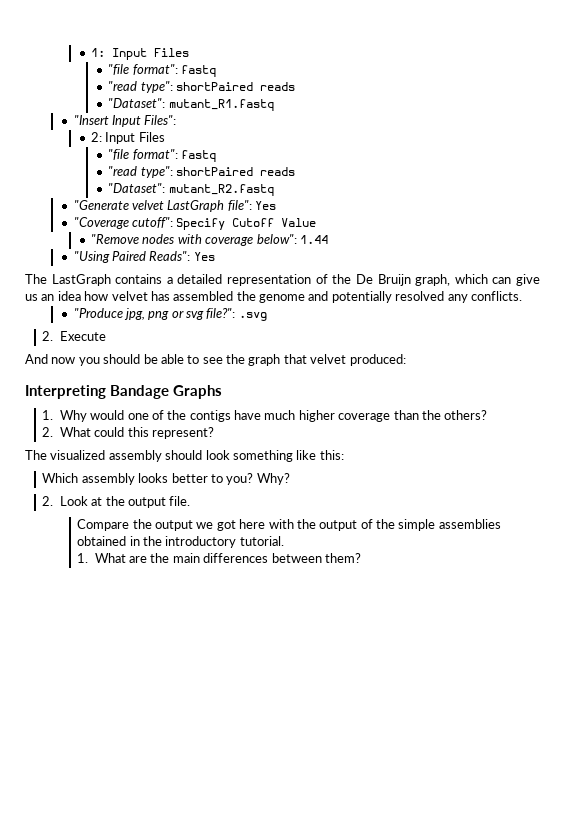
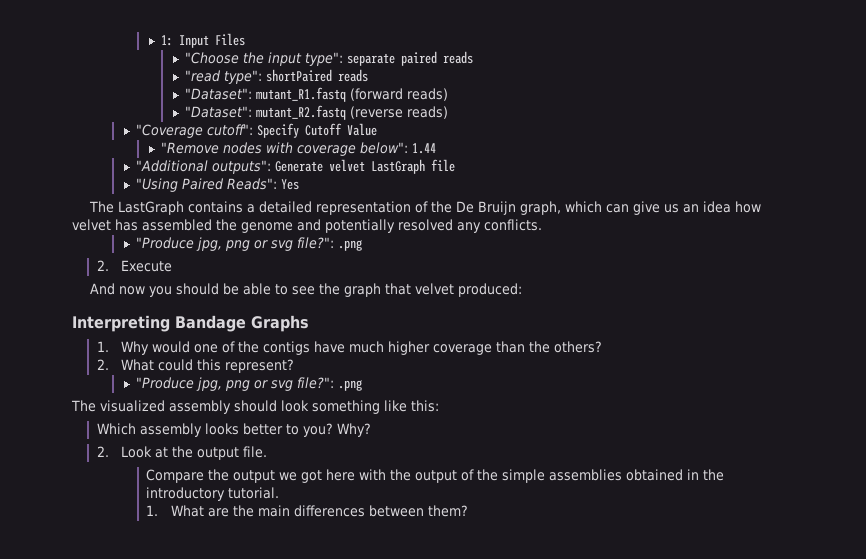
  1: Input Files
- "file format": fastq
+ "Choose the input type": separate paired reads
- "Dataset": mutant_R1.fastq
- "Insert Input Files":
- 2: Input Files
- "file format": fastq
- "read type": shortPaired reads
- "Dataset": mutant_R2.fastq
- "Generate velvet LastGraph file": Yes
+ "Dataset": mutant_R1.fastq (forward reads)
+ "Dataset": mutant_R2.fastq (reverse reads)
+ "Additional outputs": Generate velvet LastGraph file
  The LastGraph contains a detailed representation of the De Bruijn graph, which can give us an idea how velvet has assembled the genome and potentially resolved any conflicts.
- "Produce jpg, png or svg file?": .svg
+ "Produce jpg, png or svg file?": .png
  2. What could this represent?
+ "Produce jpg, png or svg file?": .png

